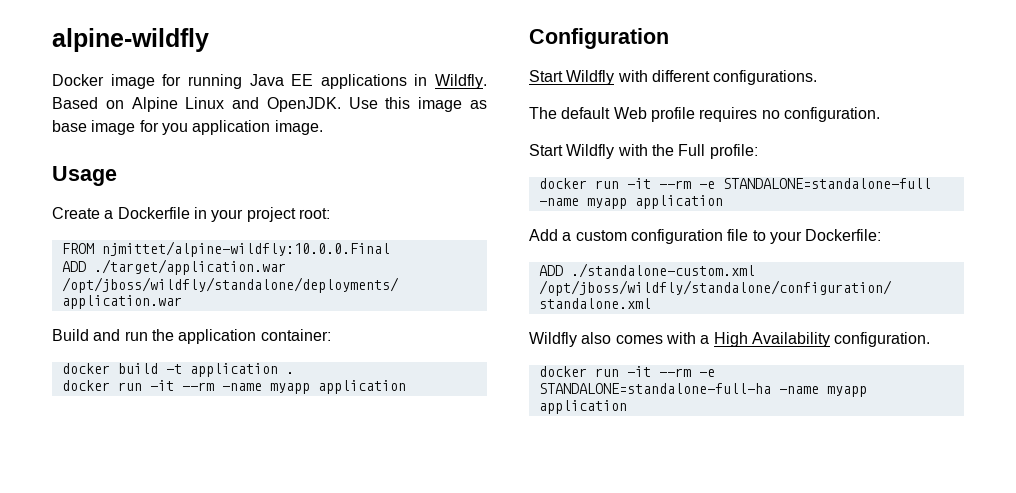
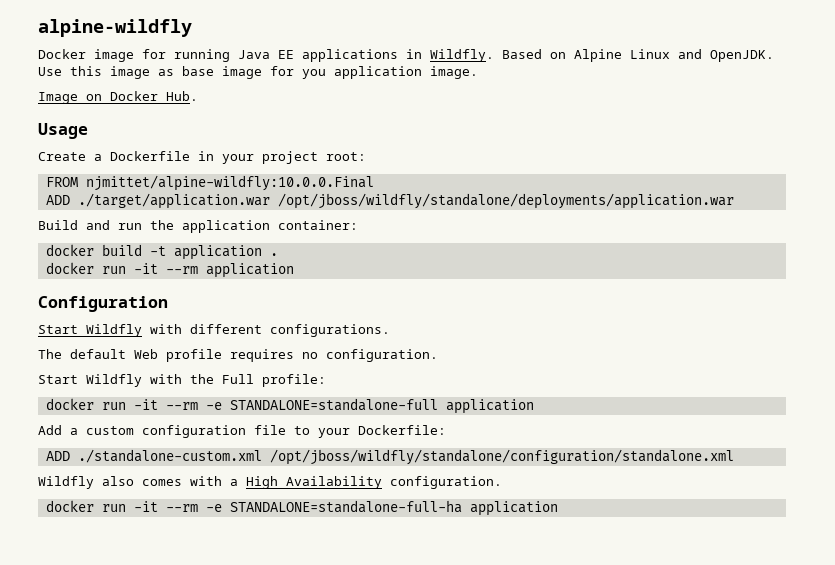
+ Image on Docker Hub.
- docker run -it --rm -name myapp application
+ docker run -it --rm application
- docker run -it --rm -e STANDALONE=standalone-full -name myapp application
+ docker run -it --rm -e STANDALONE=standalone-full application
- docker run -it --rm -e STANDALONE=standalone-full-ha -name myapp application
+ docker run -it --rm -e STANDALONE=standalone-full-ha application

